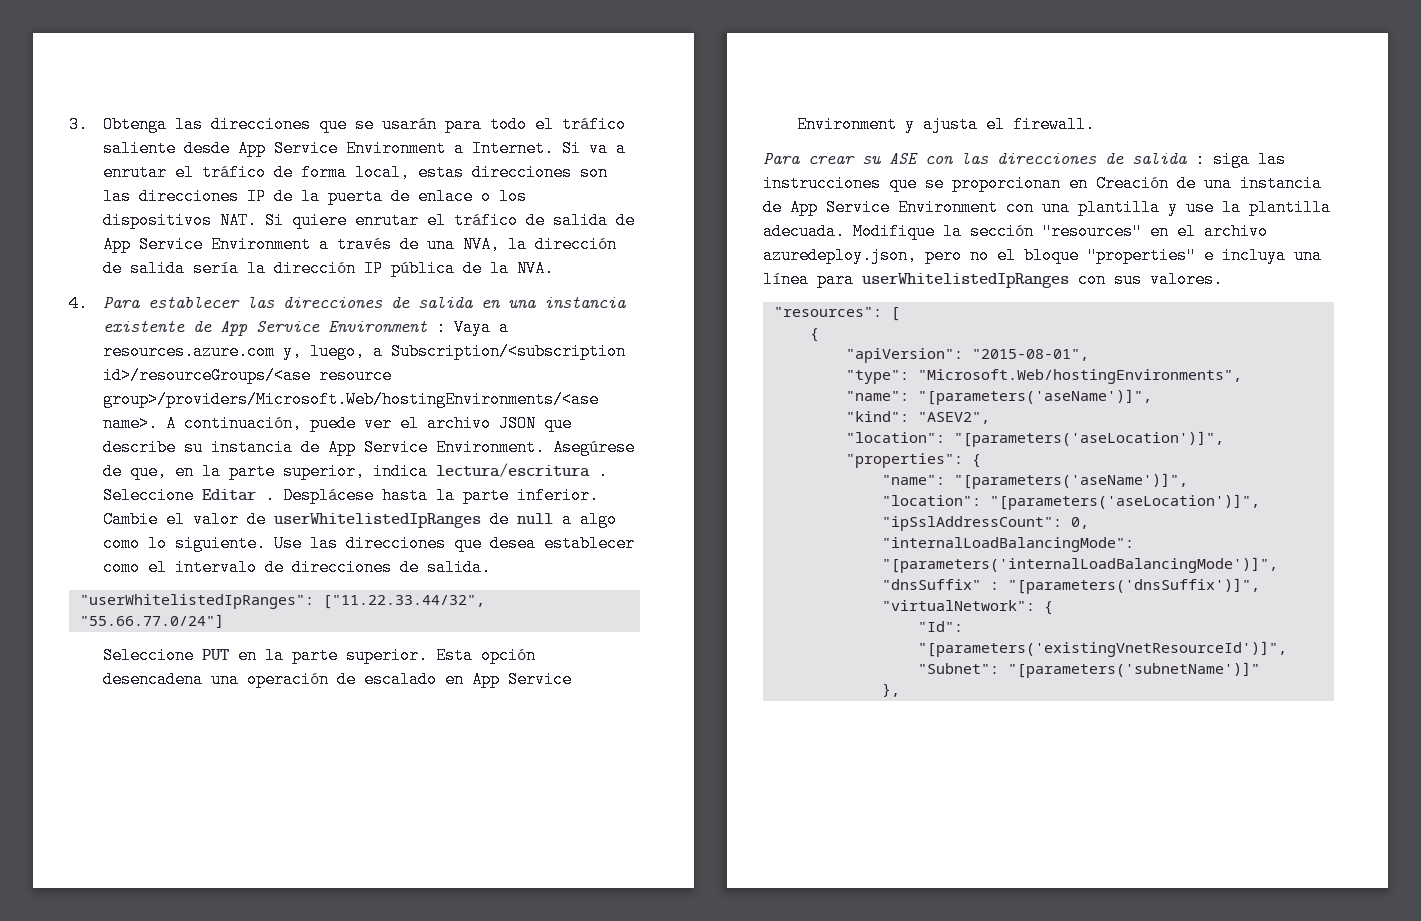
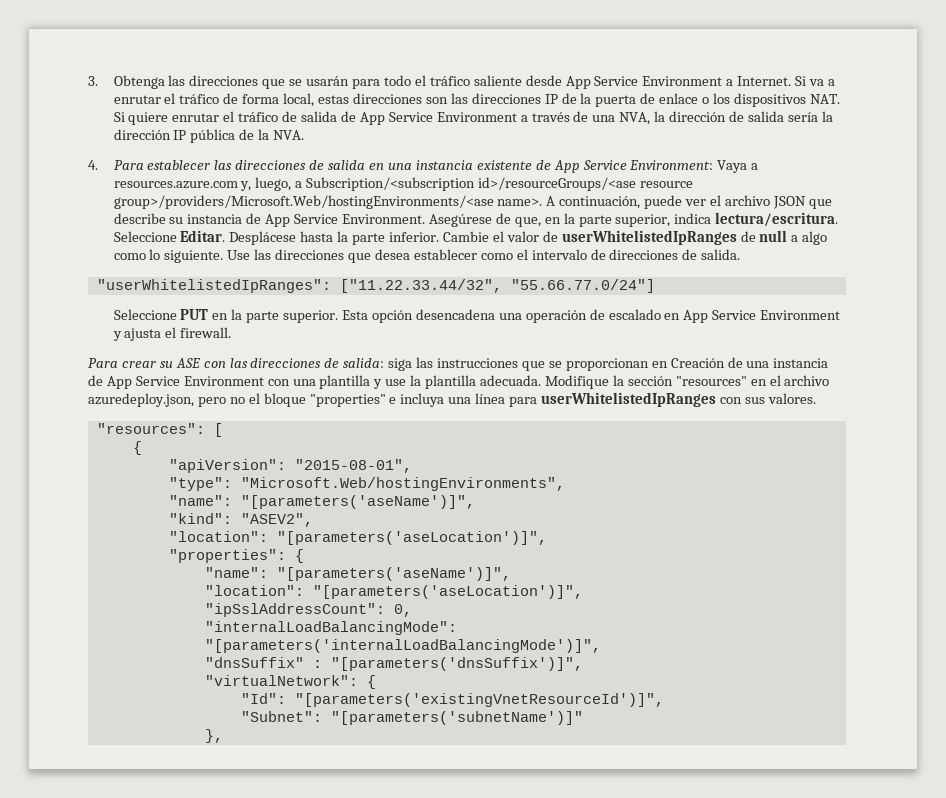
- 4. Para establecer las direcciones de salida en una instancia existente de App Service Environment : Vaya a resources.azure.com y, luego, a Subscription/<subscription id>/resourceGroups/<ase resource group>/providers/Microsoft.Web/hostingEnvironments/<ase name>.
+ 4. Para establecer las direcciones de salida en una instancia existente de App Service Environment: Vaya a resources.azure.com y, luego, a Subscription/<subscription id>/resourceGroups/<ase resource group>/providers/Microsoft.Web/hostingEnvironments/<ase name>.
- Asegúrese de que, en la parte superior, indica lectura/escritura . Seleccione Editar .
+ Asegúrese de que, en la parte superior, indica lectura/escritura. Seleccione Editar.
- Para crear su ASE con las direcciones de salida : siga las instrucciones que se proporcionan en Creación de una instancia de App Service Environment con una plantilla y use la plantilla adecuada.
+ Para crear su ASE con las direcciones de salida: siga las instrucciones que se proporcionan en Creación de una instancia de App Service Environment con una plantilla y use la plantilla adecuada.

